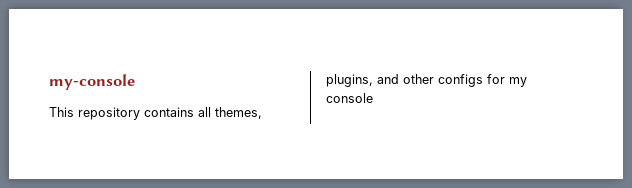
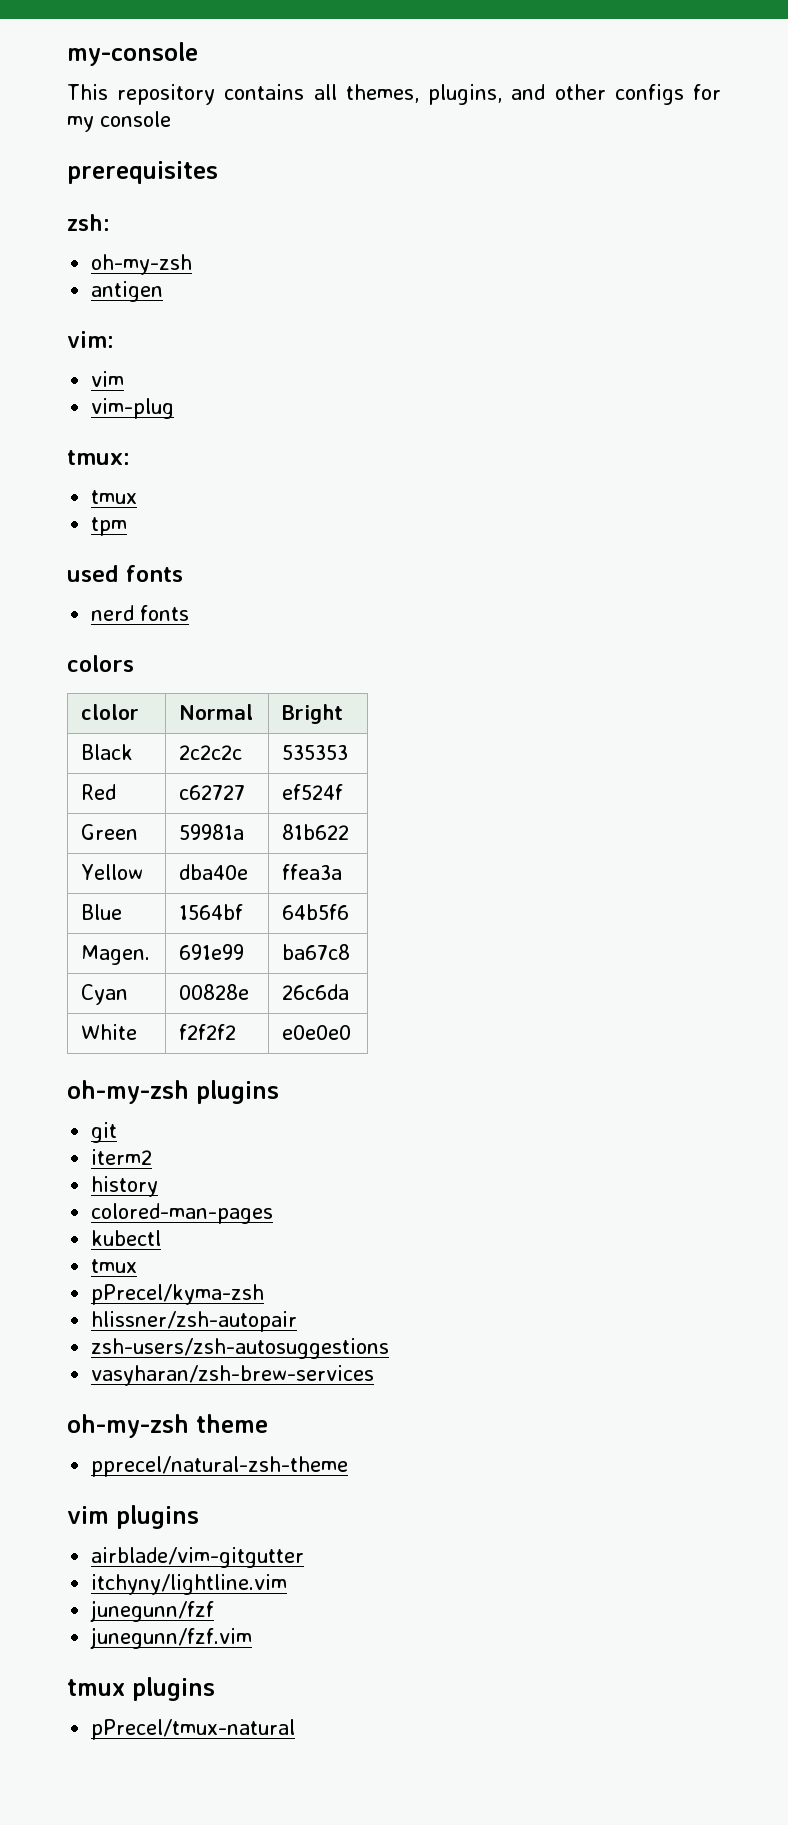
+ prerequisites
+ zsh:
+ oh-my-zsh
+ antigen
+ vim:
+ vim
+ vim-plug
+ tmux:
+ tmux
+ tpm
+ used fonts
+ nerd fonts
+ colors
+ clolor | Normal | Bright
+ Black | 2c2c2c | 535353
+ Red | c62727 | ef524f
+ Green | 59981a | 81b622
+ Yellow | dba40e | ffea3a
+ Blue | 1564bf | 64b5f6
+ Magen. | 691e99 | ba67c8
+ Cyan | 00828e | 26c6da
+ White | f2f2f2 | e0e0e0
+ oh-my-zsh plugins
+ git
+ iterm2
+ history
+ colored-man-pages
+ kubectl
+ tmux
+ pPrecel/kyma-zsh
+ hlissner/zsh-autopair
+ zsh-users/zsh-autosuggestions
+ vasyharan/zsh-brew-services
+ oh-my-zsh theme
+ pprecel/natural-zsh-theme
+ vim plugins
+ airblade/vim-gitgutter
+ itchyny/lightline.vim
+ junegunn/fzf
+ junegunn/fzf.vim
+ tmux plugins
+ pPrecel/tmux-natural

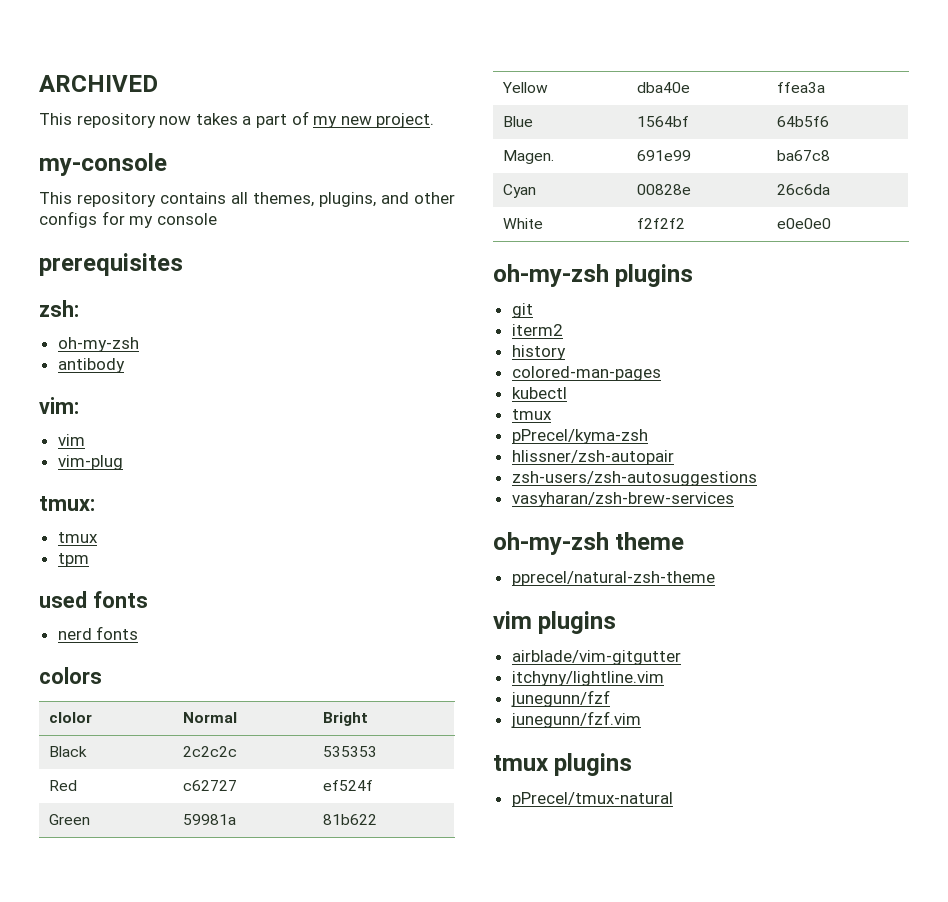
+ ARCHIVED
+ This repository now takes a part of my new project.
- antigen
+ antibody

